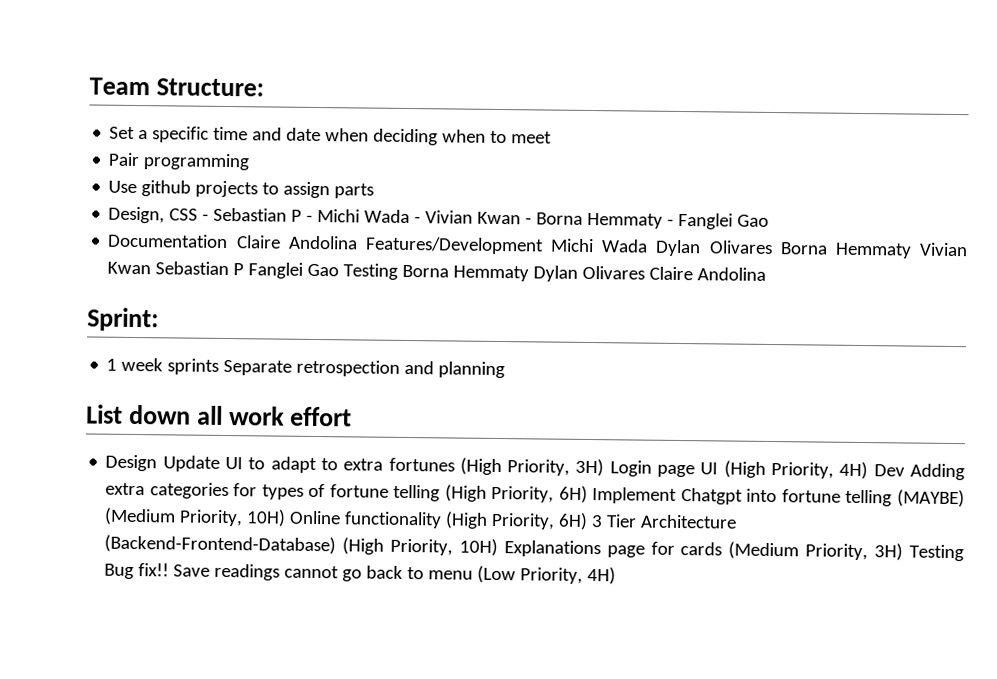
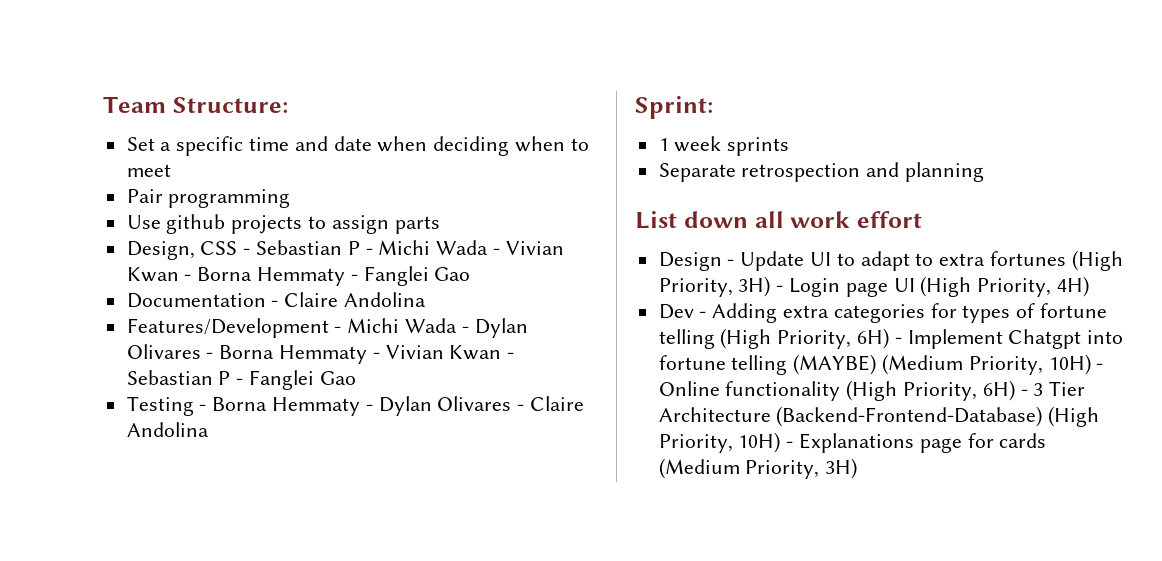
- Documentation Claire Andolina Features/Development Michi Wada Dylan Olivares Borna Hemmaty Vivian Kwan Sebastian P Fanglei Gao Testing Borna Hemmaty Dylan Olivares Claire Andolina
+ Documentation - Claire Andolina
+ Features/Development - Michi Wada - Dylan Olivares - Borna Hemmaty - Vivian Kwan - Sebastian P - Fanglei Gao
+ Testing - Borna Hemmaty - Dylan Olivares - Claire Andolina
- 1 week sprints Separate retrospection and planning
+ 1 week sprints
+ Separate retrospection and planning
- Design Update UI to adapt to extra fortunes (High Priority, 3H) Login page UI (High Priority, 4H) Dev Adding extra categories for types of fortune telling (High Priority, 6H) Implement Chatgpt into fortune telling (MAYBE) (Medium Priority, 10H) Online functionality (High Priority, 6H) 3 Tier Architecture (Backend-Frontend-Database) (High Priority, 10H) Explanations page for cards (Medium Priority, 3H) Testing Bug fix!! Save readings cannot go back to menu (Low Priority, 4H)
+ Design - Update UI to adapt to extra fortunes (High Priority, 3H) - Login page UI (High Priority, 4H)
+ Dev - Adding extra categories for types of fortune telling (High Priority, 6H) - Implement Chatgpt into fortune telling (MAYBE) (Medium Priority, 10H) - Online functionality (High Priority, 6H) - 3 Tier Architecture (Backend-Frontend-Database) (High Priority, 10H) - Explanations page for cards (Medium Priority, 3H)

